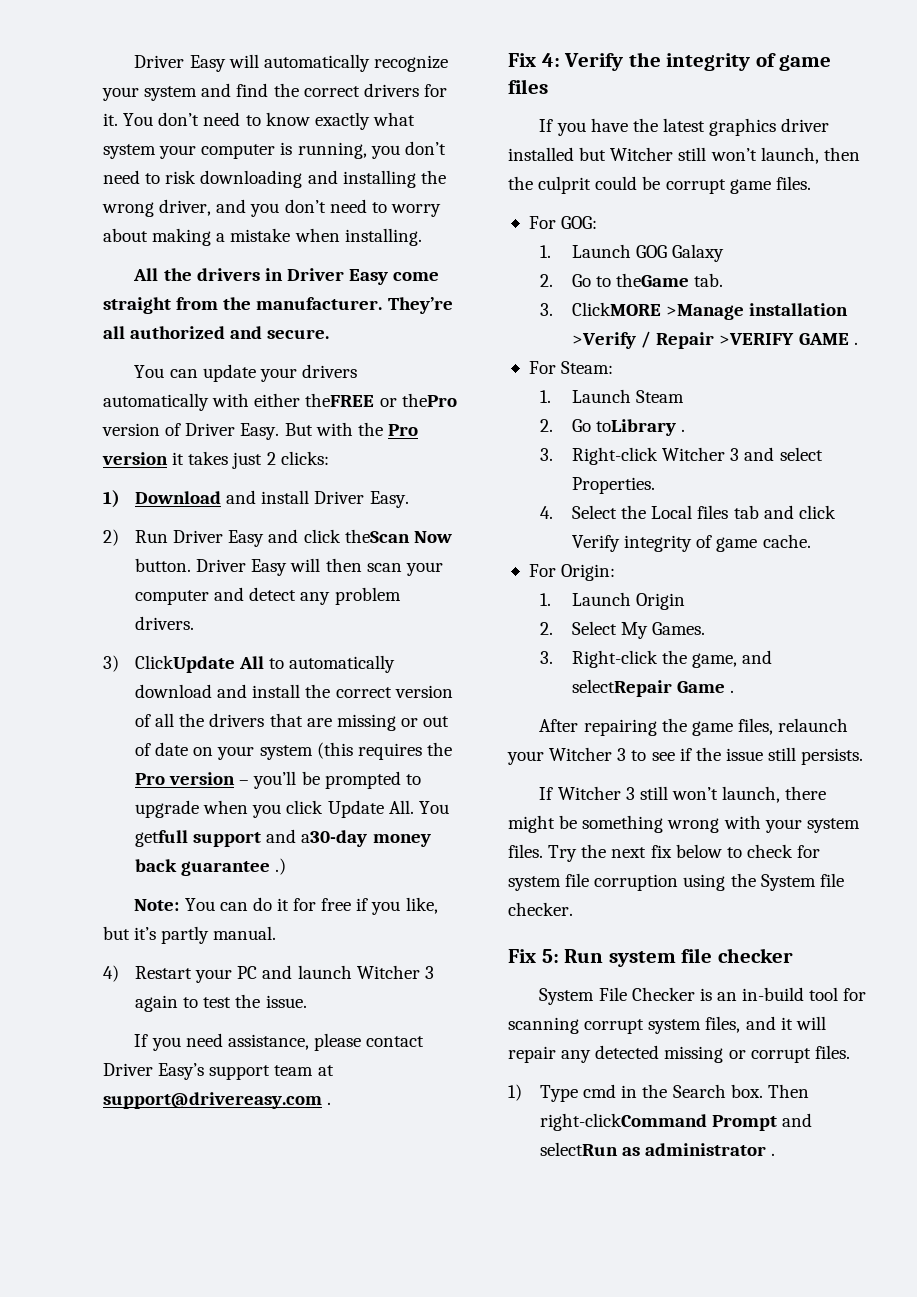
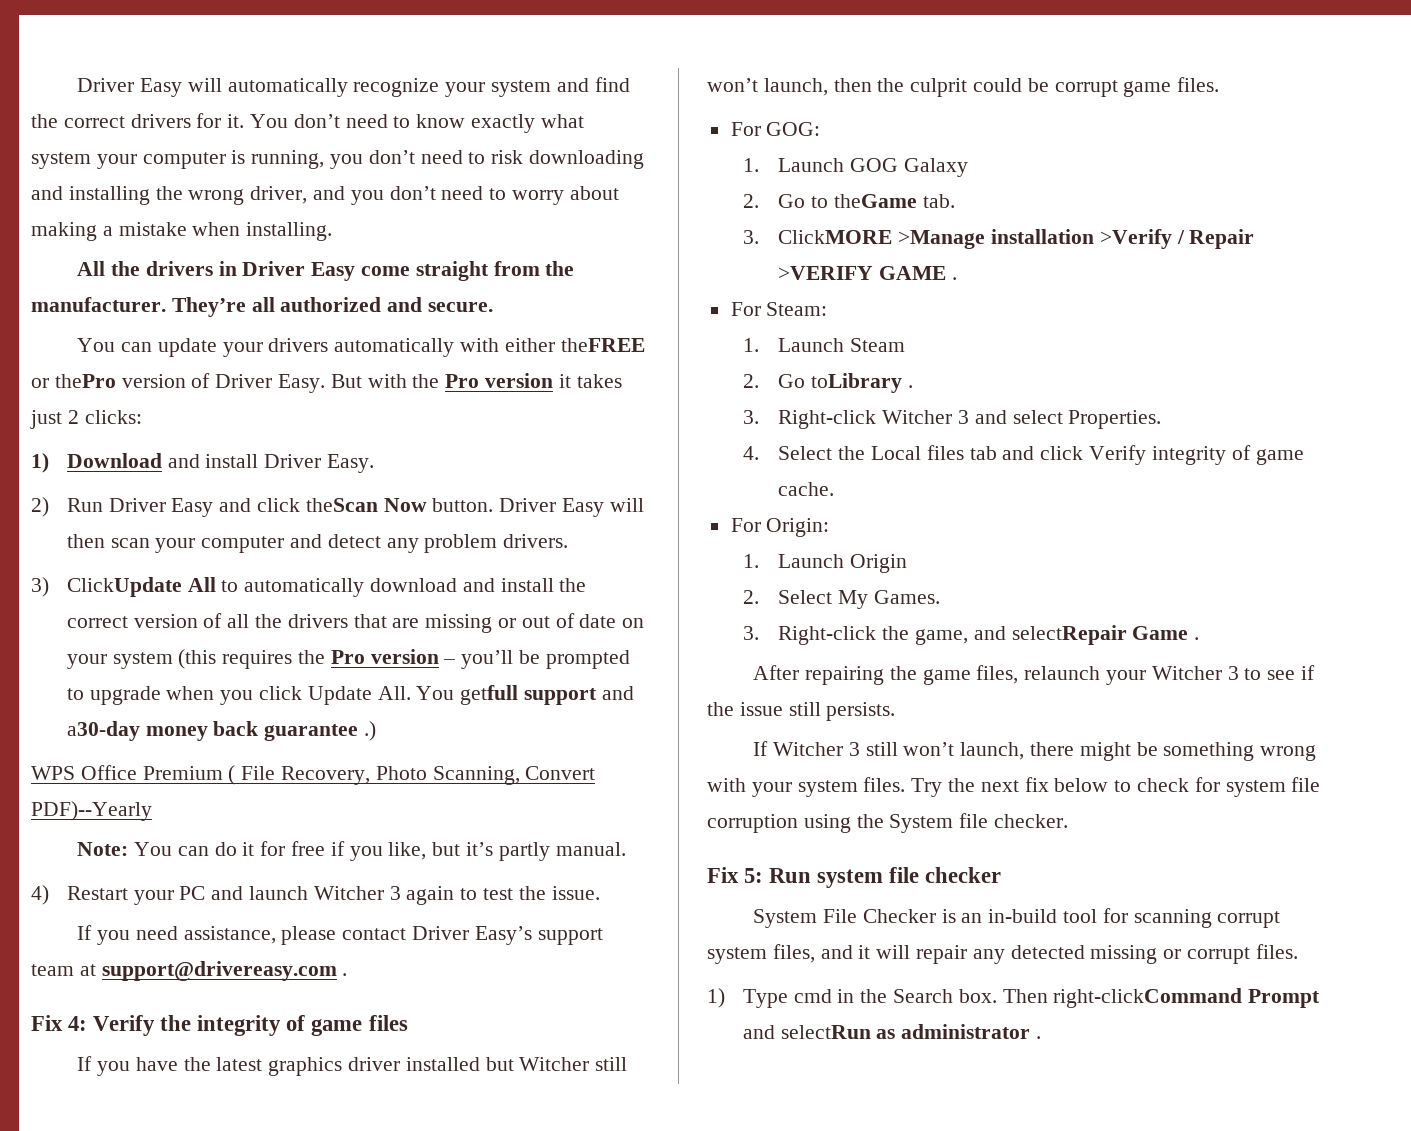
+ WPS Office Premium ( File Recovery, Photo Scanning, Convert PDF)--Yearly

